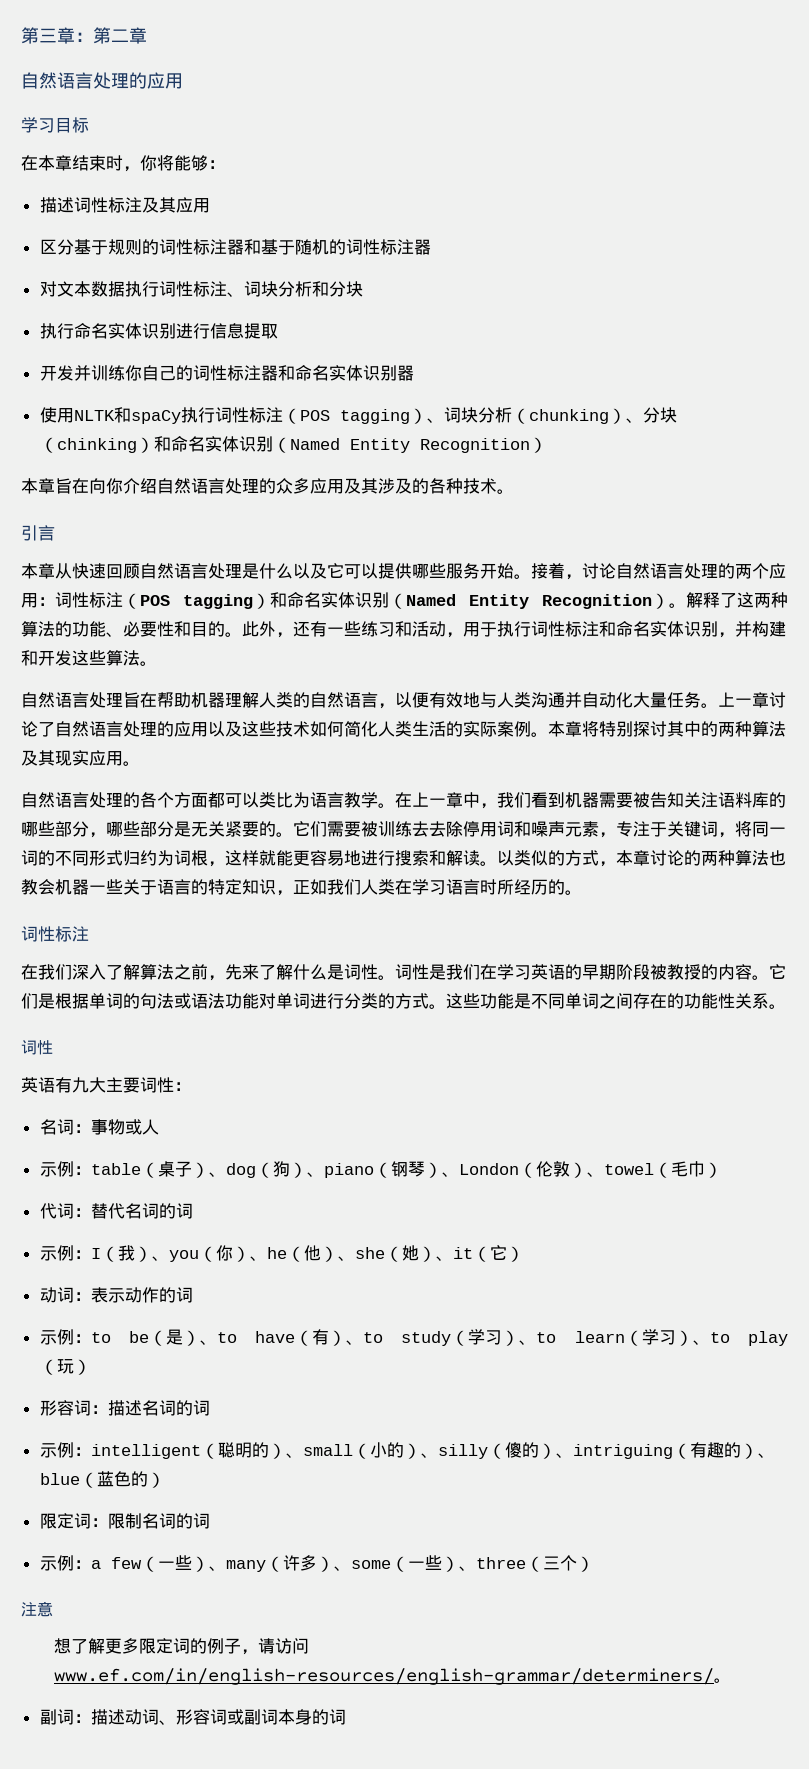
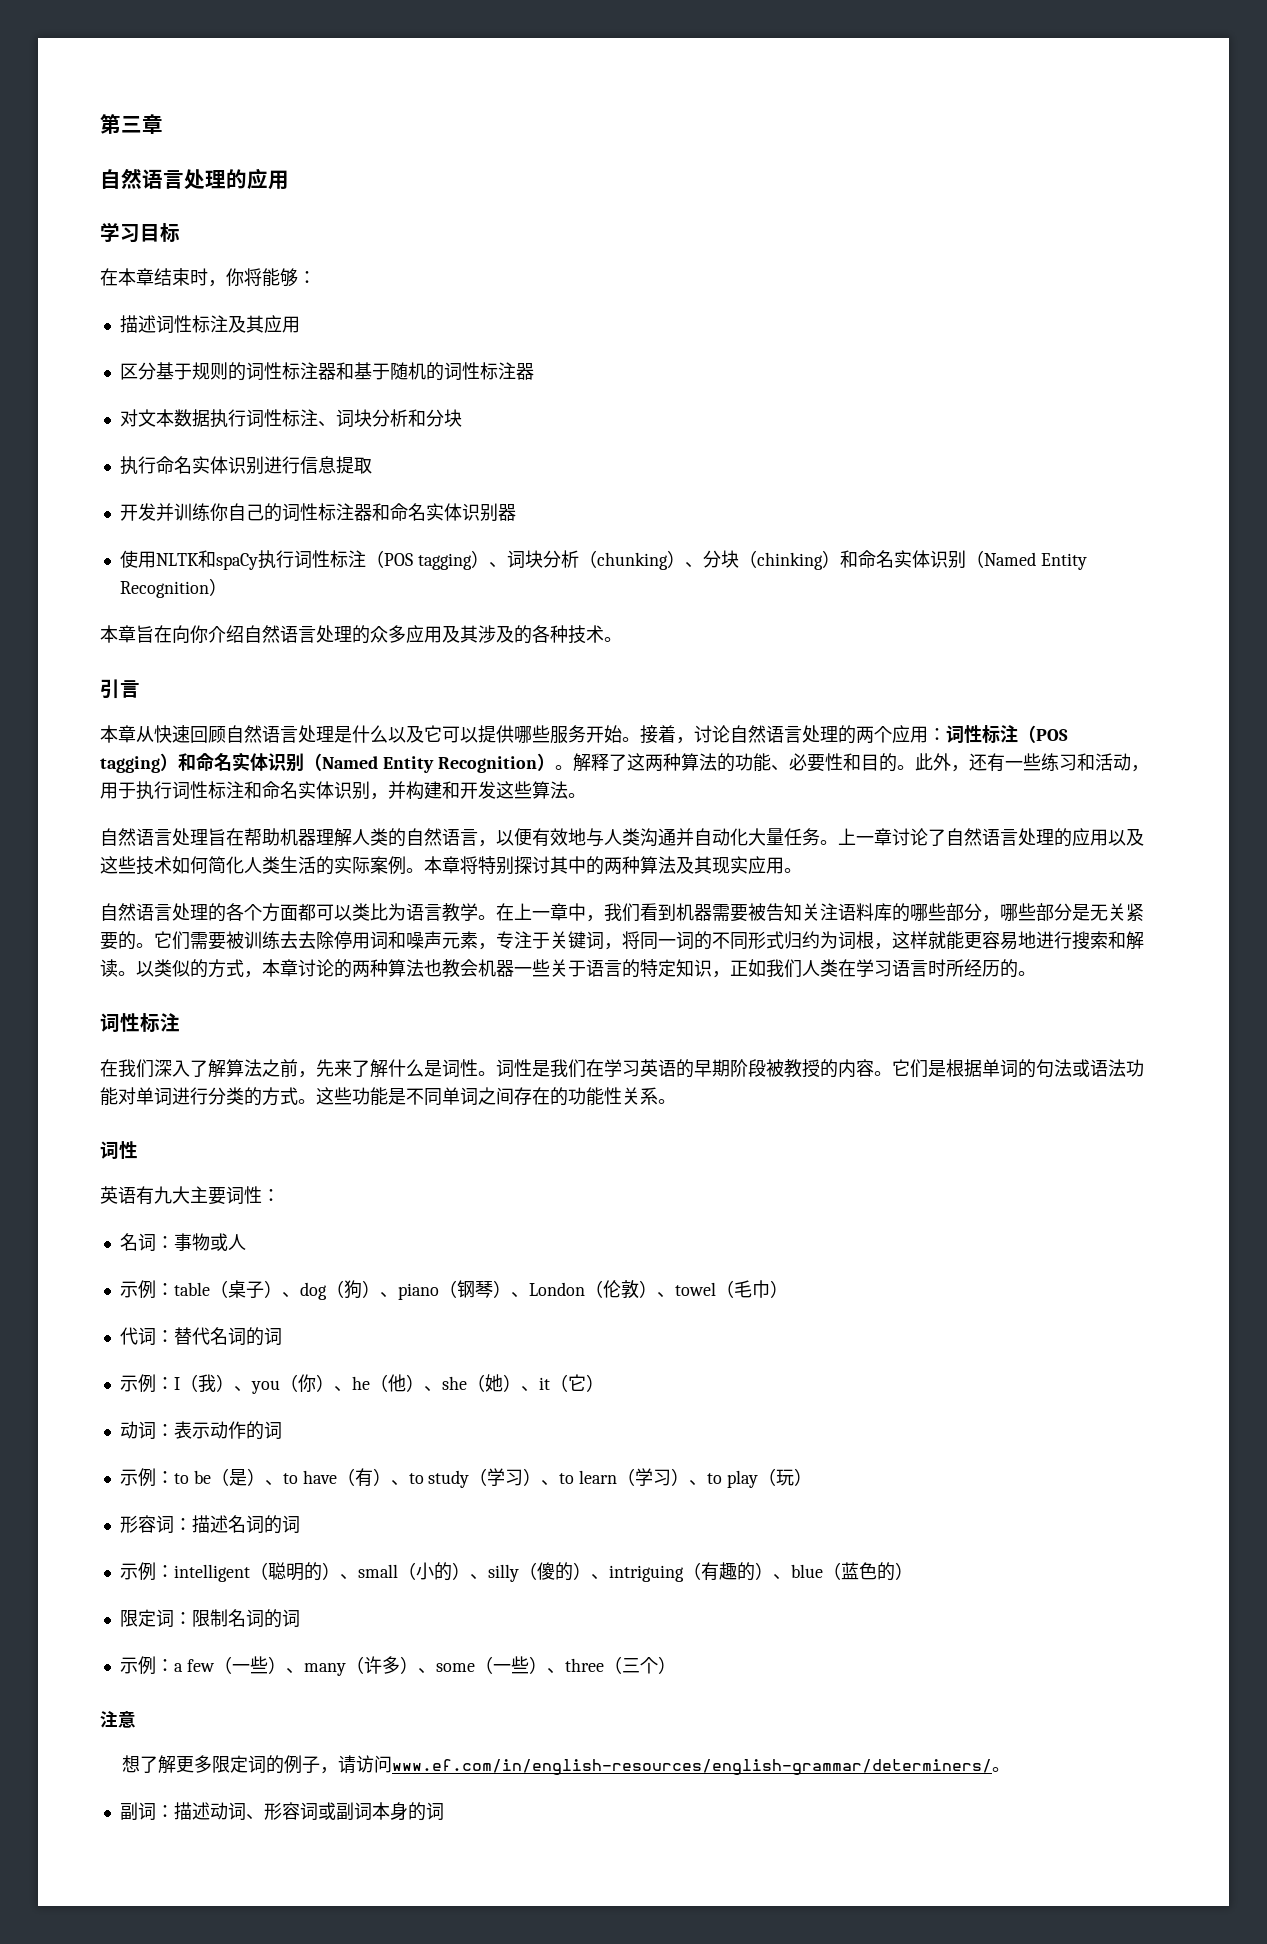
- 第三章：第二章
+ 第三章

